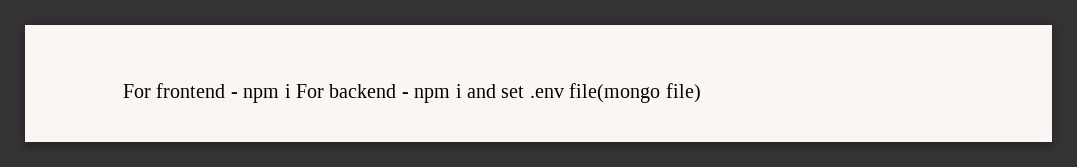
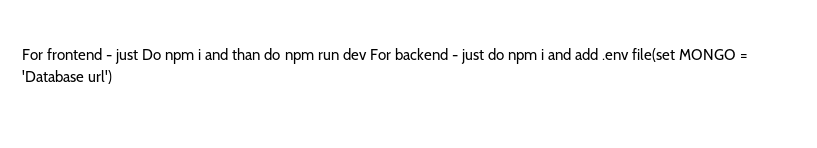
- For frontend - npm i For backend - npm i and set .env file(mongo file)
+ For frontend - just Do npm i and than do npm run dev For backend - just do npm i and add .env file(set MONGO = 'Database url')

